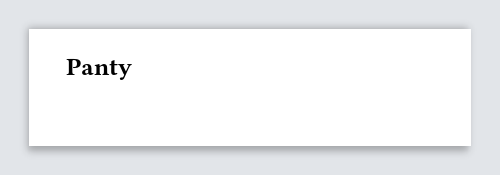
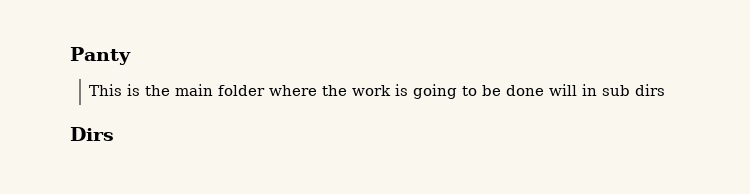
+ This is the main folder where the work is going to be done will in sub dirs
+ Dirs

